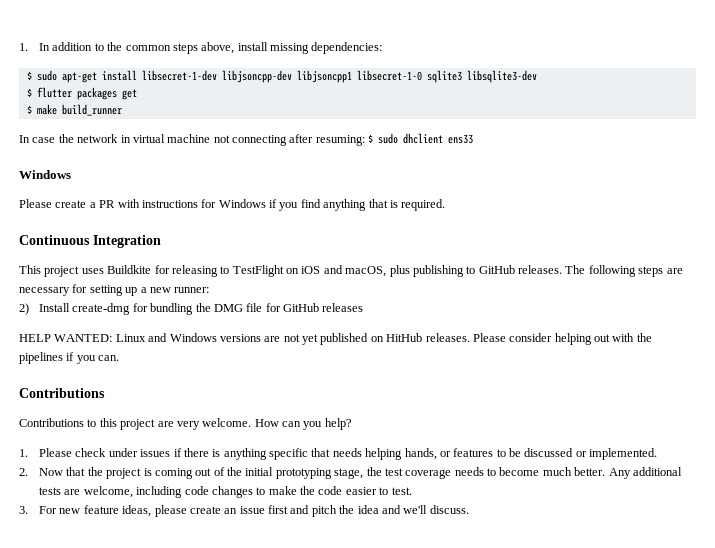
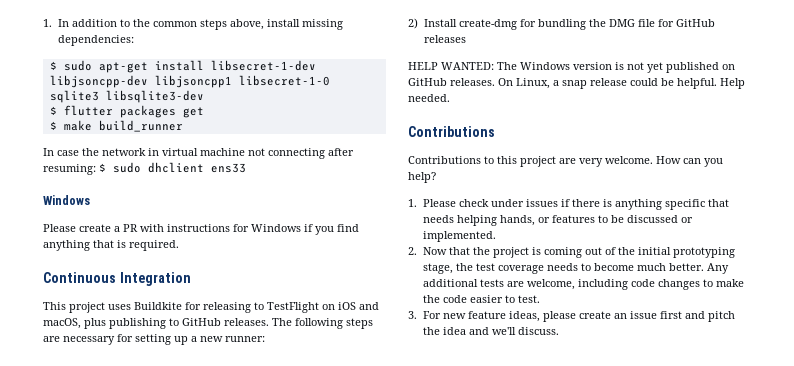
- HELP WANTED: Linux and Windows versions are not yet published on HitHub releases. Please consider helping out with the pipelines if you can.
+ HELP WANTED: The Windows version is not yet published on GitHub releases. On Linux, a snap release could be helpful. Help needed.

